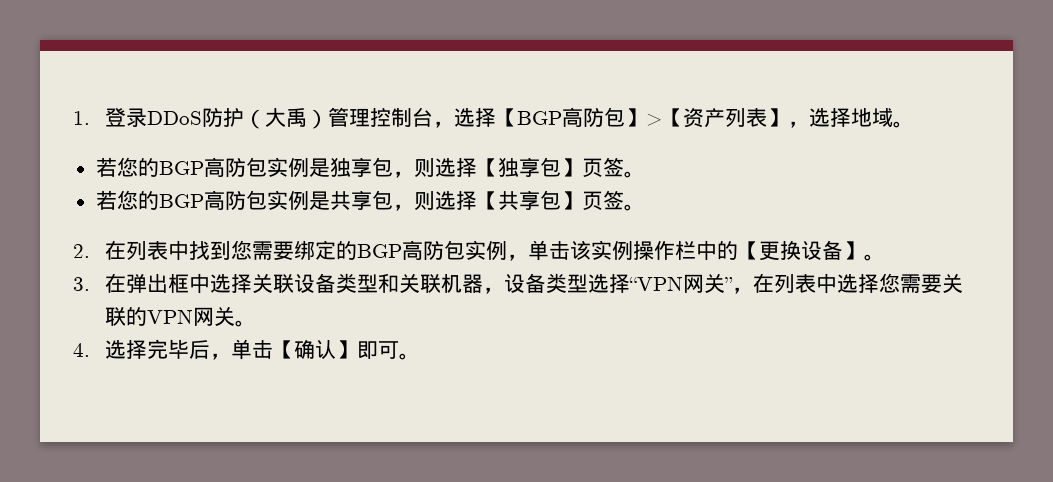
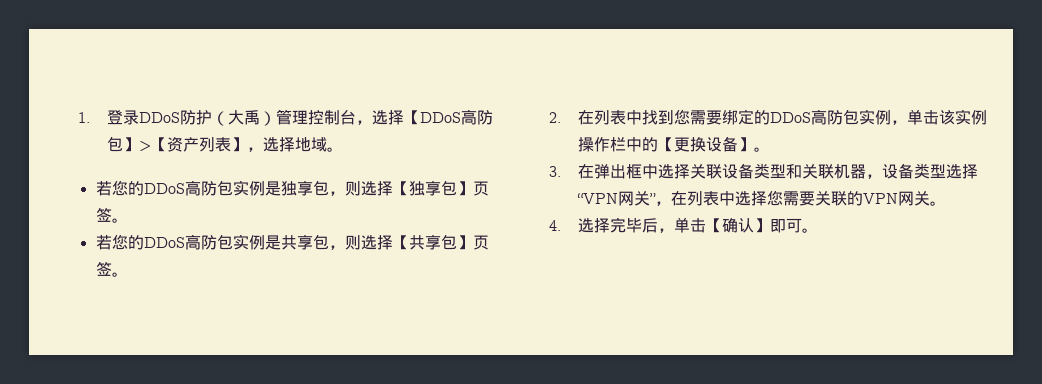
- 1.登录DDoS防护（大禹）管理控制台，选择【BGP高防包】>【资产列表】，选择地域。
+ 1.登录DDoS防护（大禹）管理控制台，选择【DDoS高防包】>【资产列表】，选择地域。
- 若您的BGP高防包实例是独享包，则选择【独享包】页签。
+ 若您的DDoS高防包实例是独享包，则选择【独享包】页签。
- 若您的BGP高防包实例是共享包，则选择【共享包】页签。
+ 若您的DDoS高防包实例是共享包，则选择【共享包】页签。
- 2.在列表中找到您需要绑定的BGP高防包实例，单击该实例操作栏中的【更换设备】。
+ 2.在列表中找到您需要绑定的DDoS高防包实例，单击该实例操作栏中的【更换设备】。

